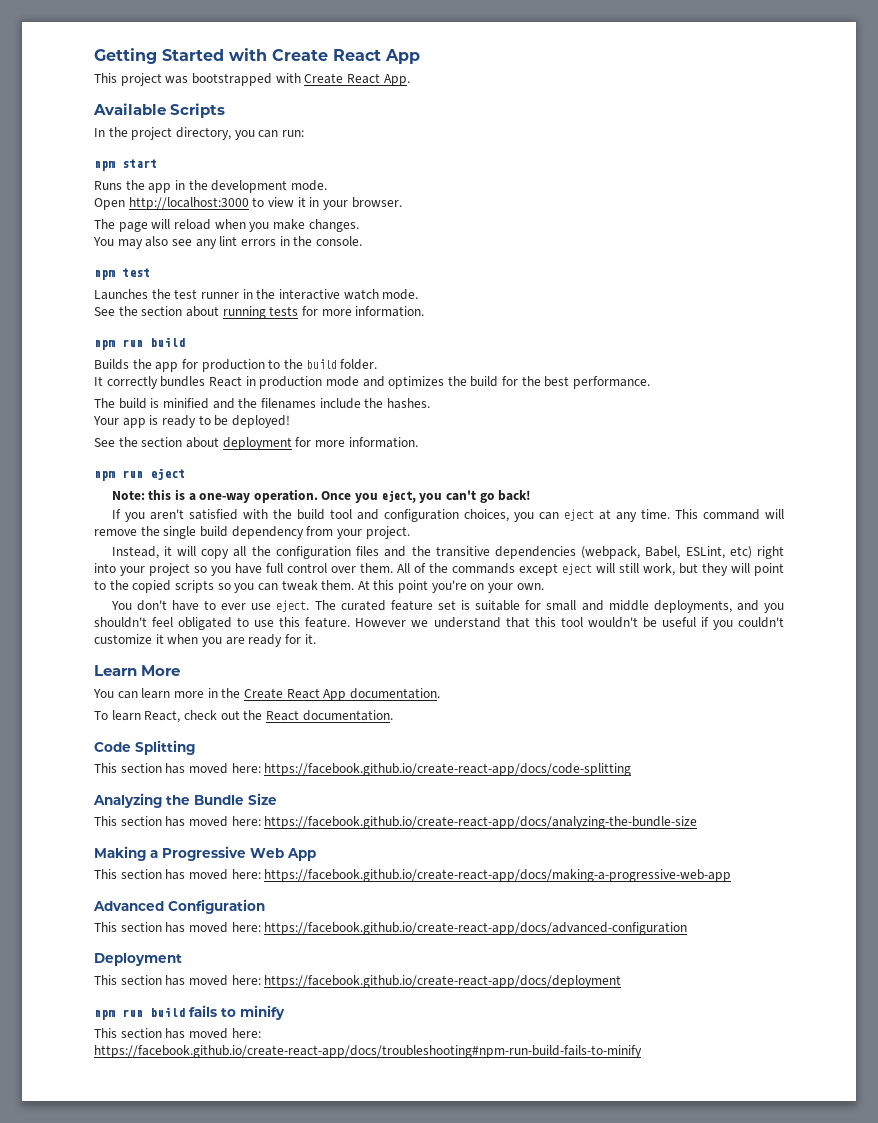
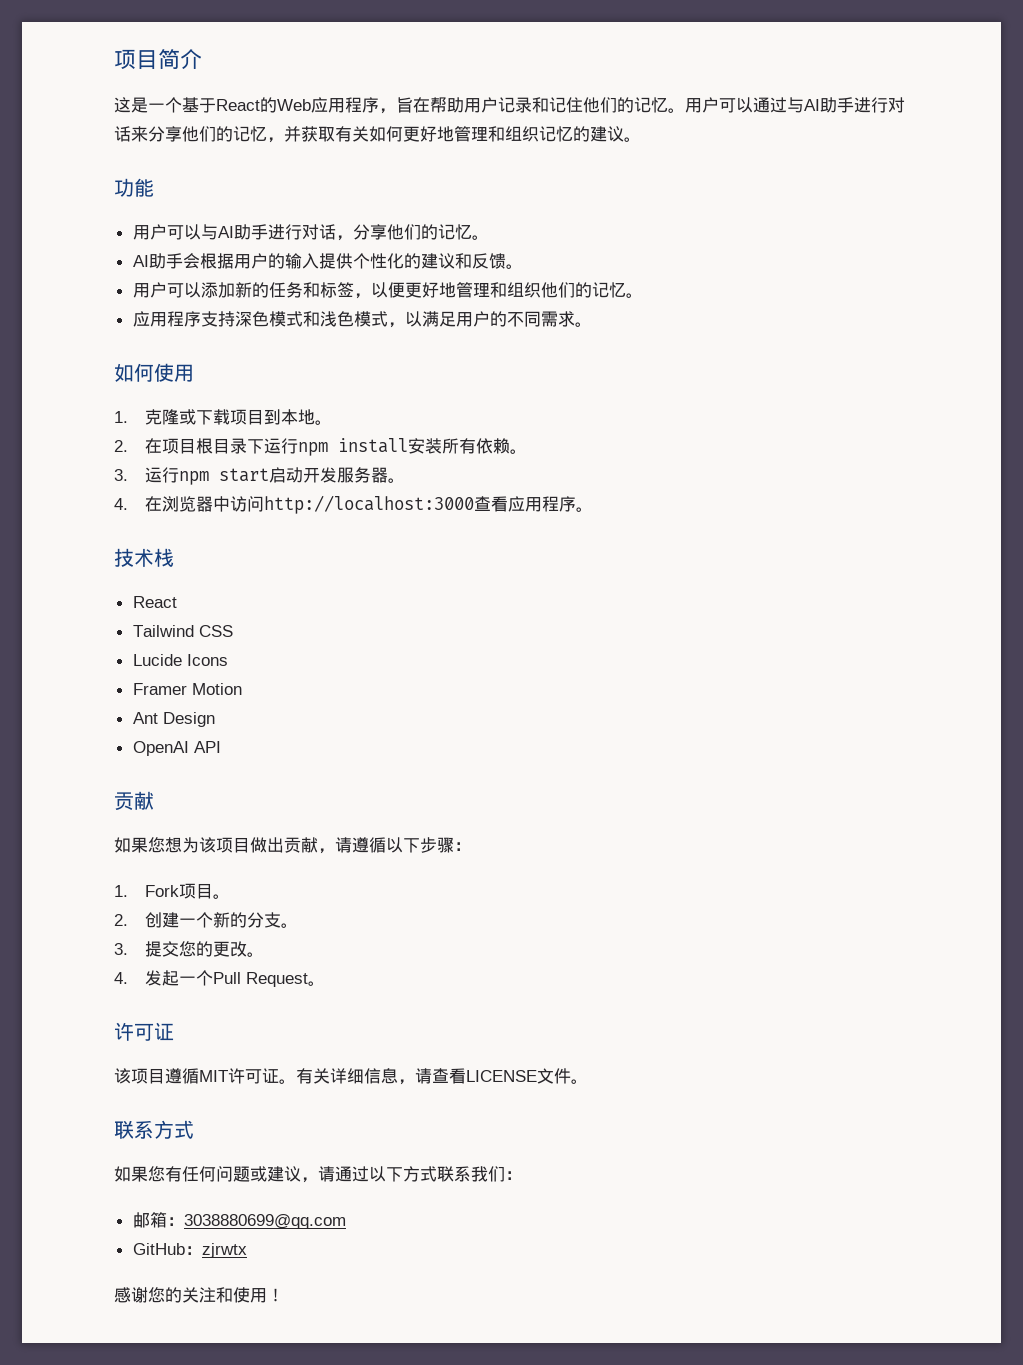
- Getting Started with Create React App
- This project was bootstrapped with Create React App.
- Available Scripts
- In the project directory, you can run:
- npm start
- Runs the app in the development mode.
- Open http://localhost:3000 to view it in your browser.
- The page will reload when you make changes.
- You may also see any lint errors in the console.
- npm test
- Launches the test runner in the interactive watch mode.
- See the section about running tests for more information.
- npm run build
- Builds the app for production to the build folder.
- It correctly bundles React in production mode and optimizes the build for the best performance.
- The build is minified and the filenames include the hashes.
- Your app is ready to be deployed!
- See the section about deployment for more information.
- npm run eject
- Note: this is a one-way operation. Once you eject, you can't go back!
- If you aren't satisfied with the build tool and configuration choices, you can eject at any time. This command will remove the single build dependency from your project.
- Instead, it will copy all the configuration files and the transitive dependencies (webpack, Babel, ESLint, etc) right into your project so you have full control over them. All of the commands except eject will still work, but they will point to the copied scripts so you can tweak them. At this point you're on your own.
- You don't have to ever use eject. The curated feature set is suitable for small and middle deployments, and you shouldn't feel obligated to use this feature. However we understand that this tool wouldn't be useful if you couldn't customize it when you are ready for it.
- Learn More
- You can learn more in the Create React App documentation.
- To learn React, check out the React documentation.
- Code Splitting
- This section has moved here: https://facebook.github.io/create-react-app/docs/code-splitting
- Analyzing the Bundle Size
- This section has moved here: https://facebook.github.io/create-react-app/docs/analyzing-the-bundle-size
- Making a Progressive Web App
- This section has moved here: https://facebook.github.io/create-react-app/docs/making-a-progressive-web-app
- Advanced Configuration
- This section has moved here: https://facebook.github.io/create-react-app/docs/advanced-configuration
- Deployment
- This section has moved here: https://facebook.github.io/create-react-app/docs/deployment
- npm run build fails to minify
- This section has moved here: https://facebook.github.io/create-react-app/docs/troubleshooting#npm-run-build-fails-to-minify
+ 项目简介
+ 这是一个基于React的Web应用程序，旨在帮助用户记录和记住他们的记忆。用户可以通过与AI助手进行对话来分享他们的记忆，并获取有关如何更好地管理和组织记忆的建议。
+ 功能
+ 用户可以与AI助手进行对话，分享他们的记忆。
+ AI助手会根据用户的输入提供个性化的建议和反馈。
+ 用户可以添加新的任务和标签，以便更好地管理和组织他们的记忆。
+ 应用程序支持深色模式和浅色模式，以满足用户的不同需求。
+ 如何使用
+ 1.克隆或下载项目到本地。
+ 2.在项目根目录下运行npm install安装所有依赖。
+ 3.运行npm start启动开发服务器。
+ 4.在浏览器中访问http://localhost:3000查看应用程序。
+ 技术栈
+ React
+ Tailwind CSS
+ Lucide Icons
+ Framer Motion
+ Ant Design
+ OpenAI API
+ 贡献
+ 如果您想为该项目做出贡献，请遵循以下步骤：
+ 1. Fork项目。
+ 2.创建一个新的分支。
+ 3.提交您的更改。
+ 4.发起一个Pull Request。
+ 许可证
+ 该项目遵循MIT许可证。有关详细信息，请查看LICENSE文件。
+ 联系方式
+ 如果您有任何问题或建议，请通过以下方式联系我们：
+ 邮箱：3038880699@qq.com
+ GitHub：zjrwtx
+ 感谢您的关注和使用！

